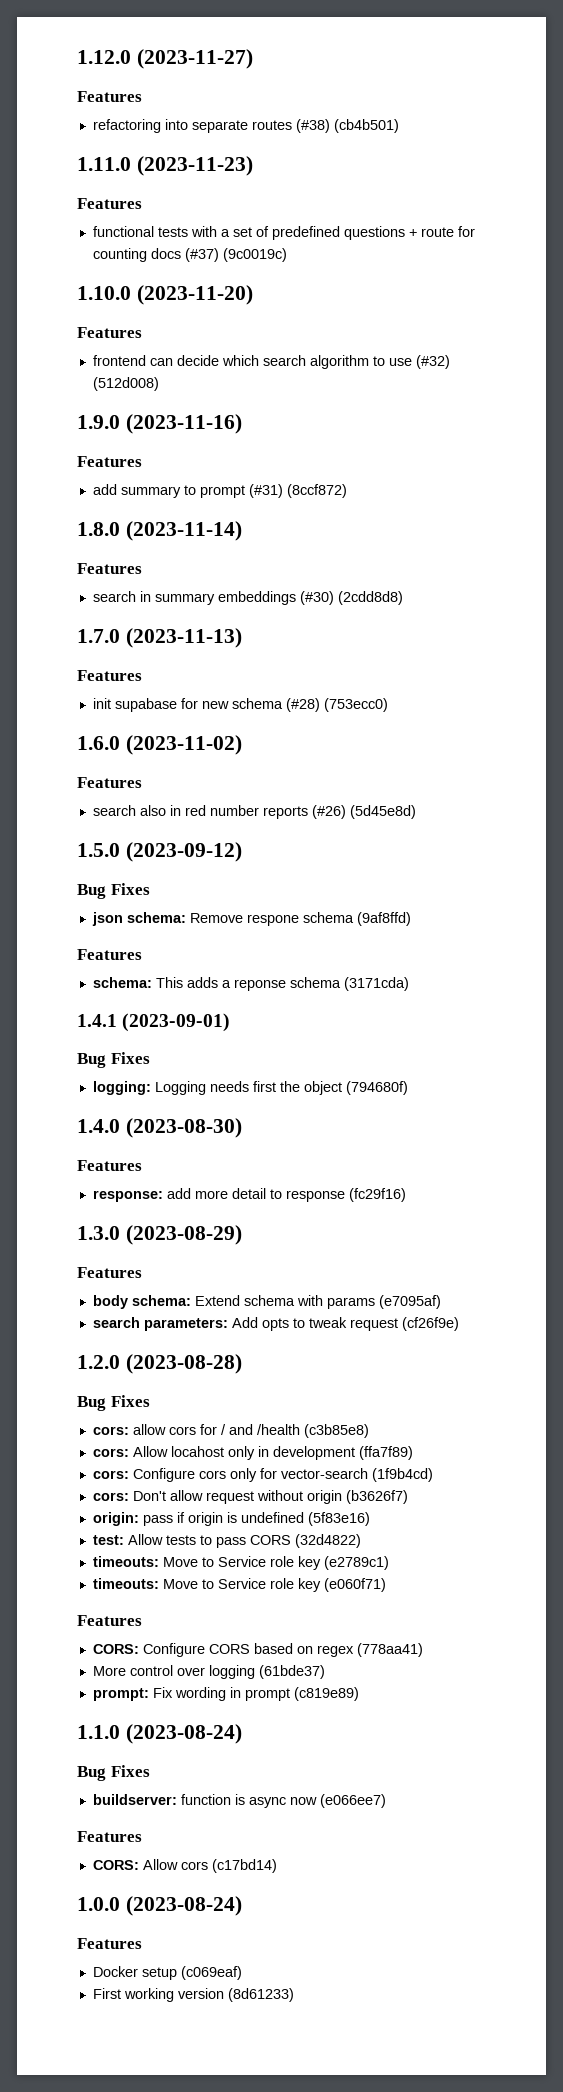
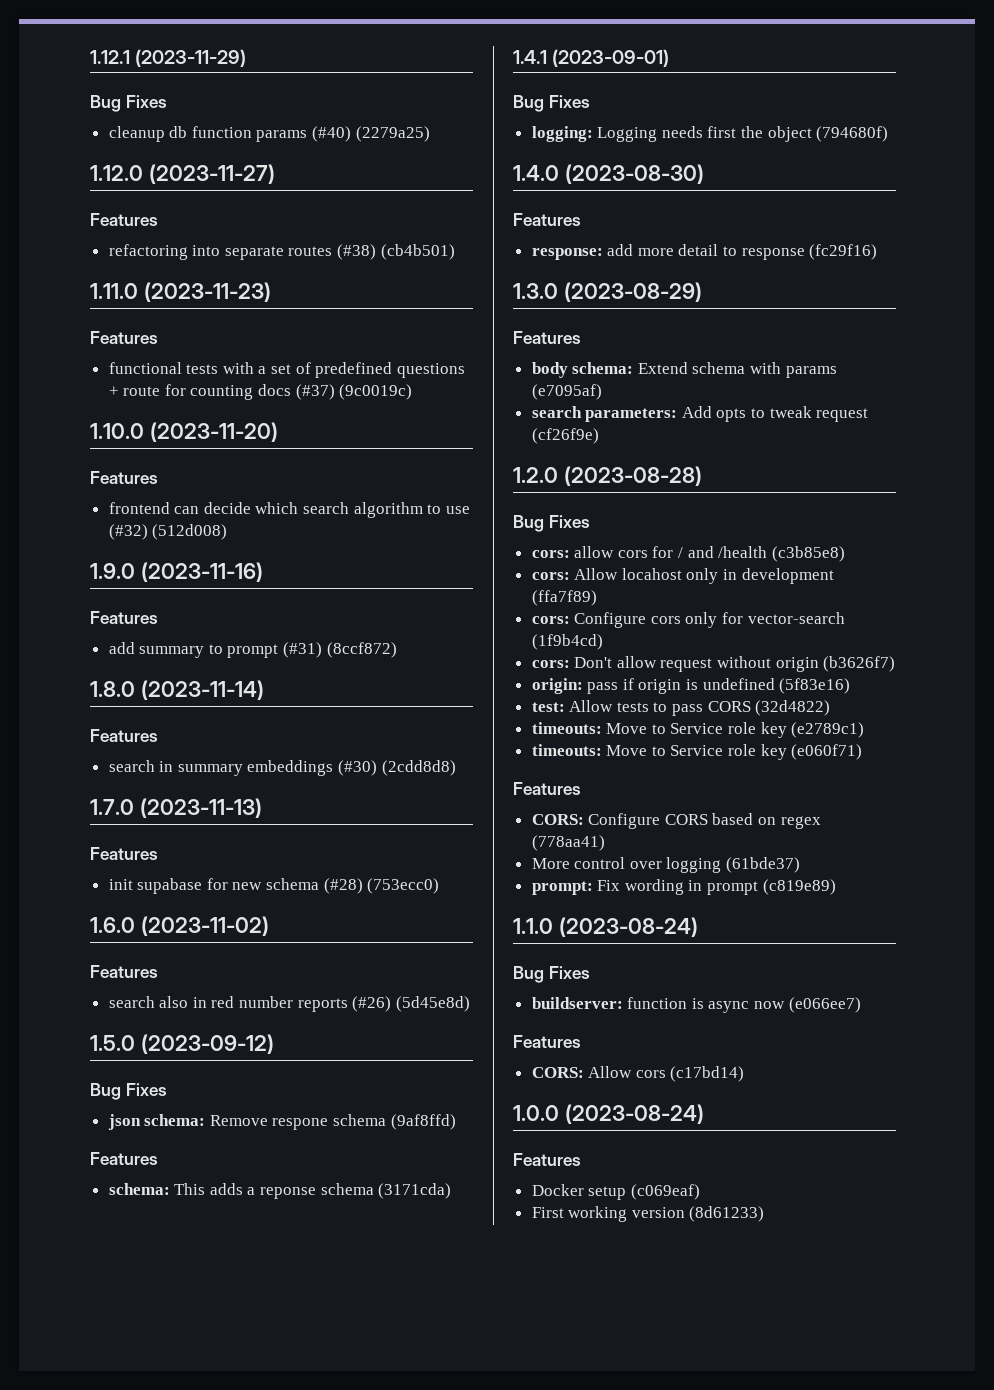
+ 1.12.1 (2023-11-29)
+ Bug Fixes
+ cleanup db function params (#40) (2279a25)

